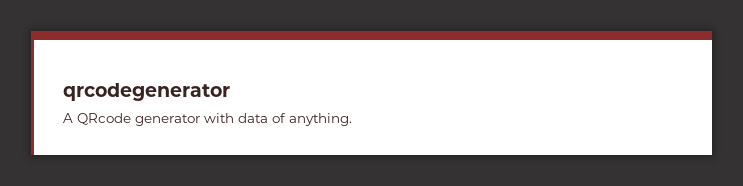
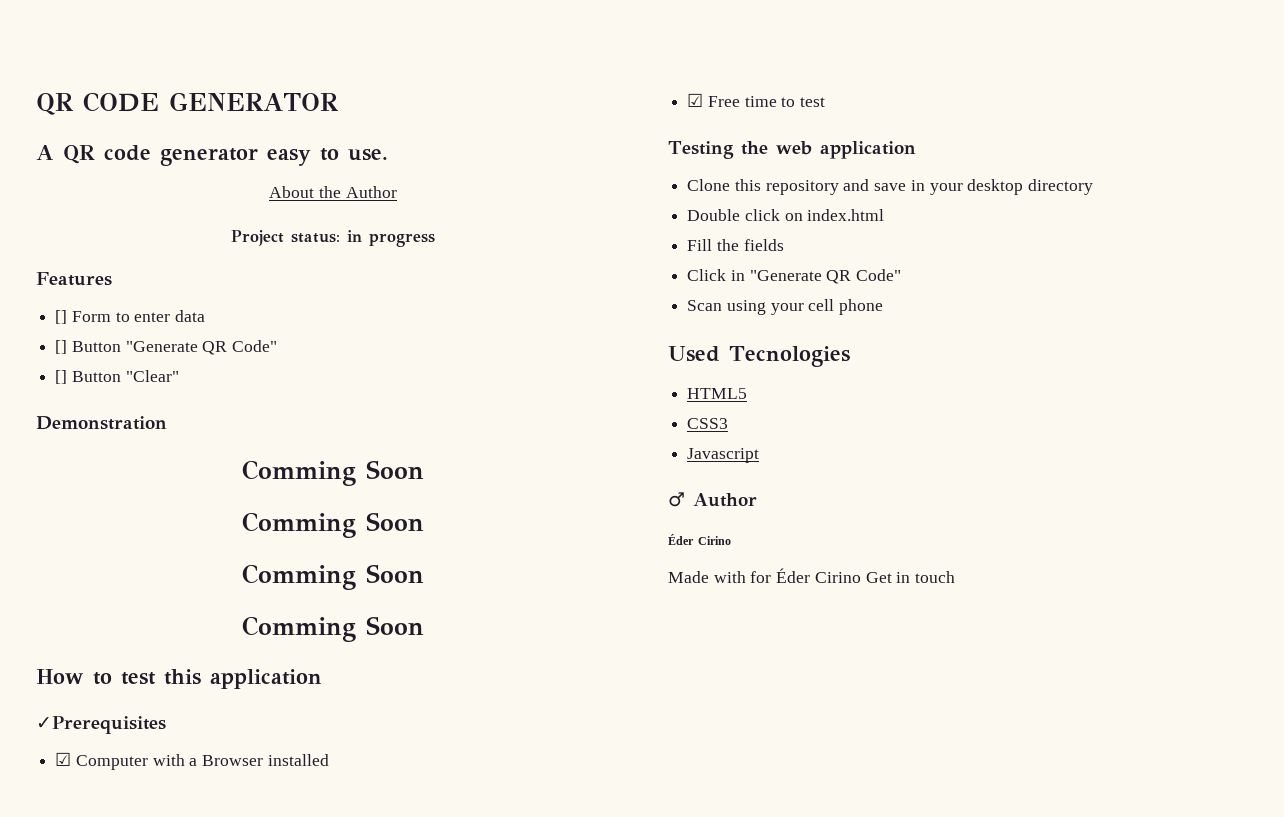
- qrcodegenerator
- A QRcode generator with data of anything.
+ QR CODE GENERATOR
+ A QR code generator easy to use.
+ About the Author
+ Project status: in progress
+ Features
+ [] Form to enter data
+ [] Button "Generate QR Code"
+ [] Button "Clear"
+ Demonstration
+ Comming Soon
+ Comming Soon
+ Comming Soon
+ Comming Soon
+ How to test this application
+ ✓Prerequisites
+ ☑ Computer with a Browser installed
+ ☑ Free time to test
+ Testing the web application
+ Clone this repository and save in your desktop directory
+ Double click on index.html
+ Fill the fields
+ Click in "Generate QR Code"
+ Scan using your cell phone
+ Used Tecnologies
+ HTML5
+ CSS3
+ Javascript
+ ♂ Author
+ Éder Cirino
+ Made with for Éder Cirino Get in touch

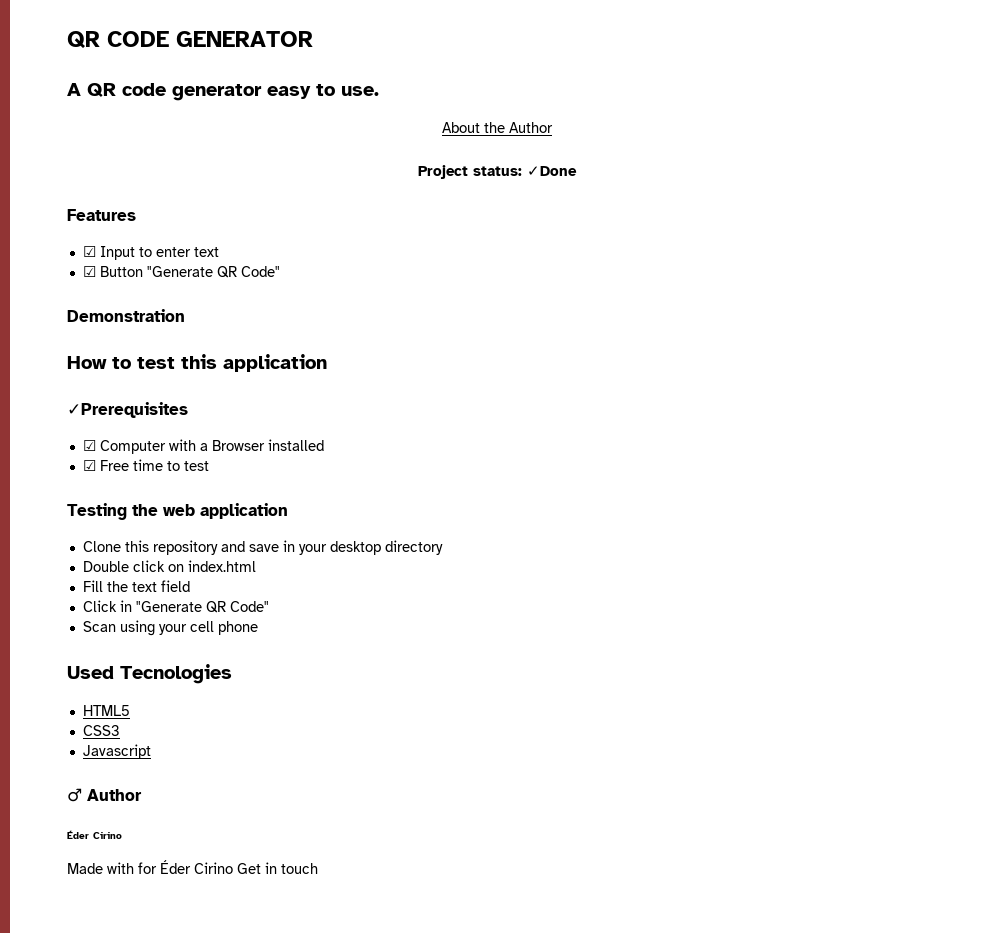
- Project status: in progress
+ Project status: ✓Done
- [] Form to enter data
- [] Button "Generate QR Code"
- [] Button "Clear"
+ ☑ Input to enter text
+ ☑ Button "Generate QR Code"
  Demonstration
- Comming Soon
- Comming Soon
- Comming Soon
- Comming Soon
- Fill the fields
+ Fill the text field

